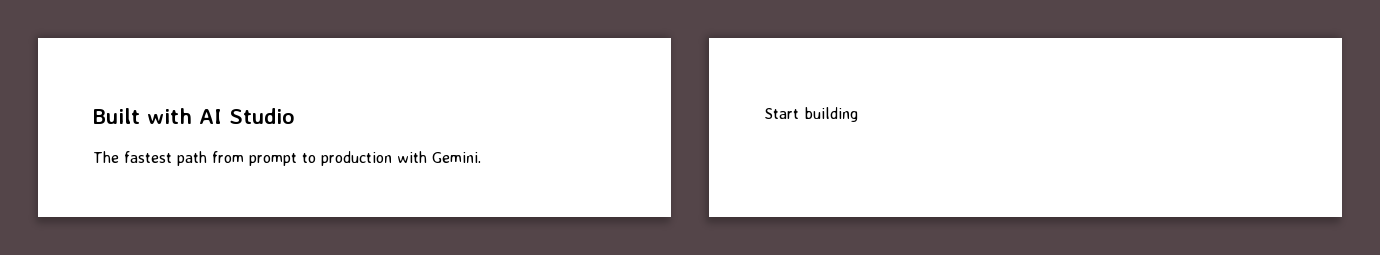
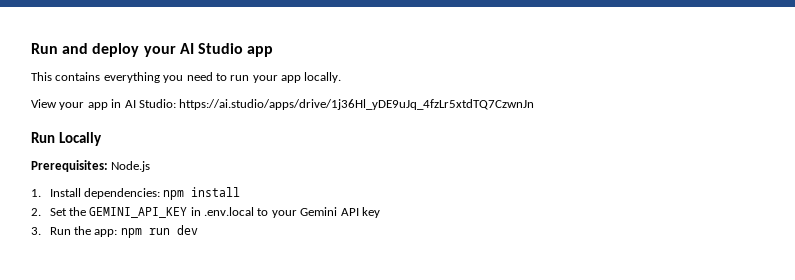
- Built with AI Studio
- The fastest path from prompt to production with Gemini.
- Start building
+ Run and deploy your AI Studio app
+ This contains everything you need to run your app locally.
+ View your app in AI Studio: https://ai.studio/apps/drive/1j36Hl_yDE9uJq_4fzLr5xtdTQ7CzwnJn
+ Run Locally
+ Prerequisites: Node.js
+ 1. Install dependencies: npm install
+ 2. Set the GEMINI_API_KEY in .env.local to your Gemini API key
+ 3. Run the app: npm run dev

